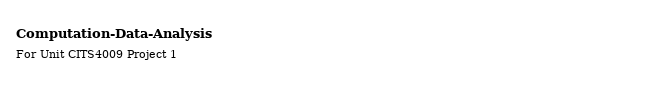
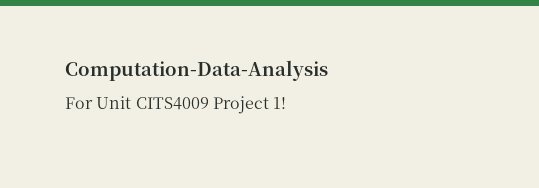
- For Unit CITS4009 Project 1
+ For Unit CITS4009 Project 1!

